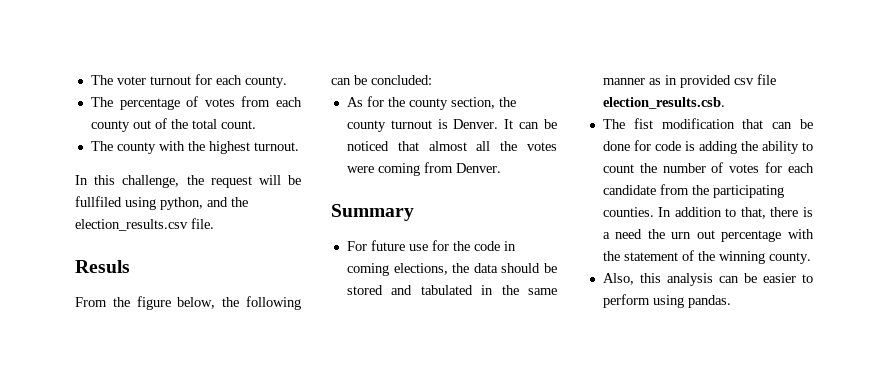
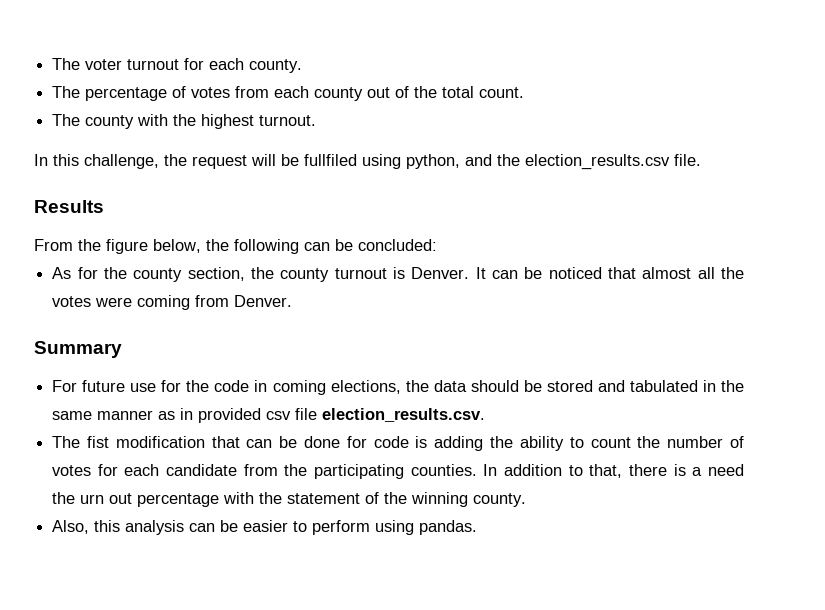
- Resuls
+ Results
- For future use for the code in coming elections, the data should be stored and tabulated in the same manner as in provided csv file election_results.csb.
+ For future use for the code in coming elections, the data should be stored and tabulated in the same manner as in provided csv file election_results.csv.

